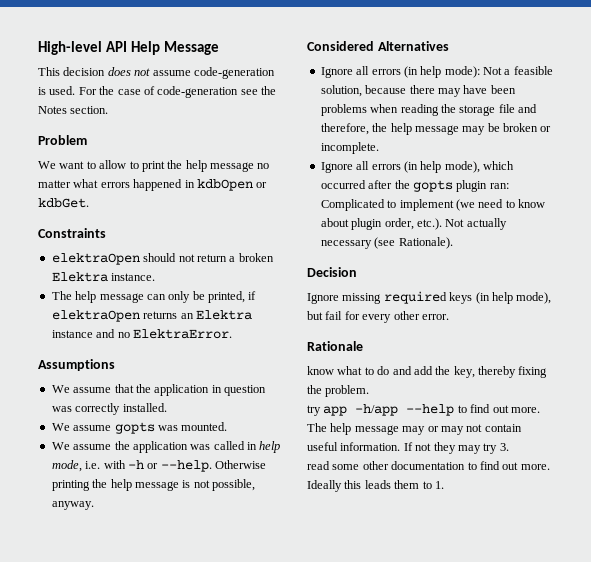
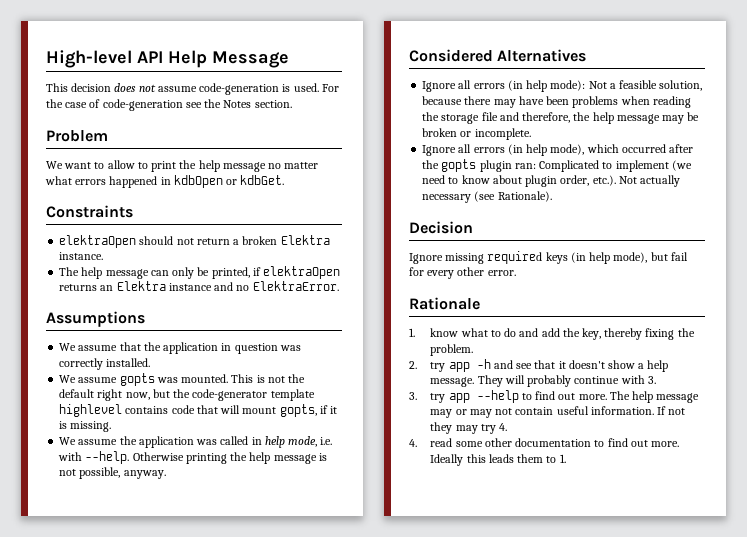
+ This is not the default right now, but the code-generator template highlevel contains code that will mount gopts, if it is missing.
- We assume the application was called in help mode, i.e. with -h or --help.
+ We assume the application was called in help mode, i.e. with --help.
- know what to do and add the key, thereby fixing the problem.
+ 1. know what to do and add the key, thereby fixing the problem.
- try app -h/app --help to find out more.
+ 2. try app -h and see that it doesn't show a help message. They will probably continue with 3.
+ 3. try app --help to find out more.
- If not they may try 3.
- read some other documentation to find out more.
+ If not they may try 4.
+ 4. read some other documentation to find out more.

